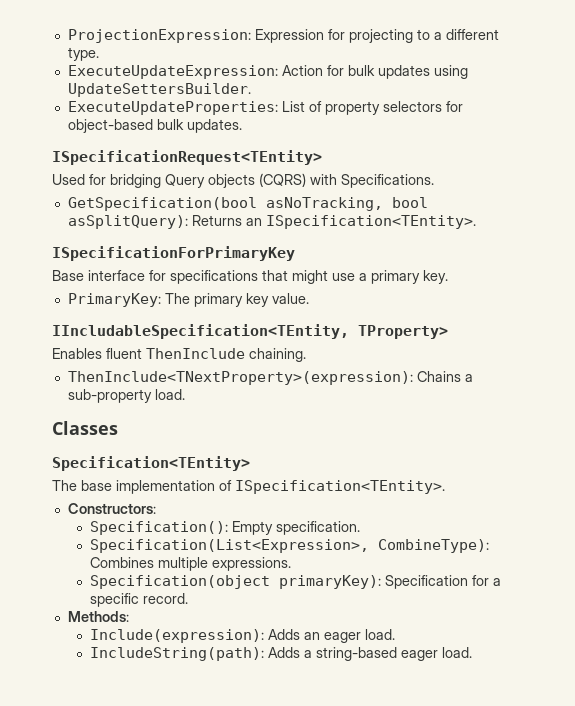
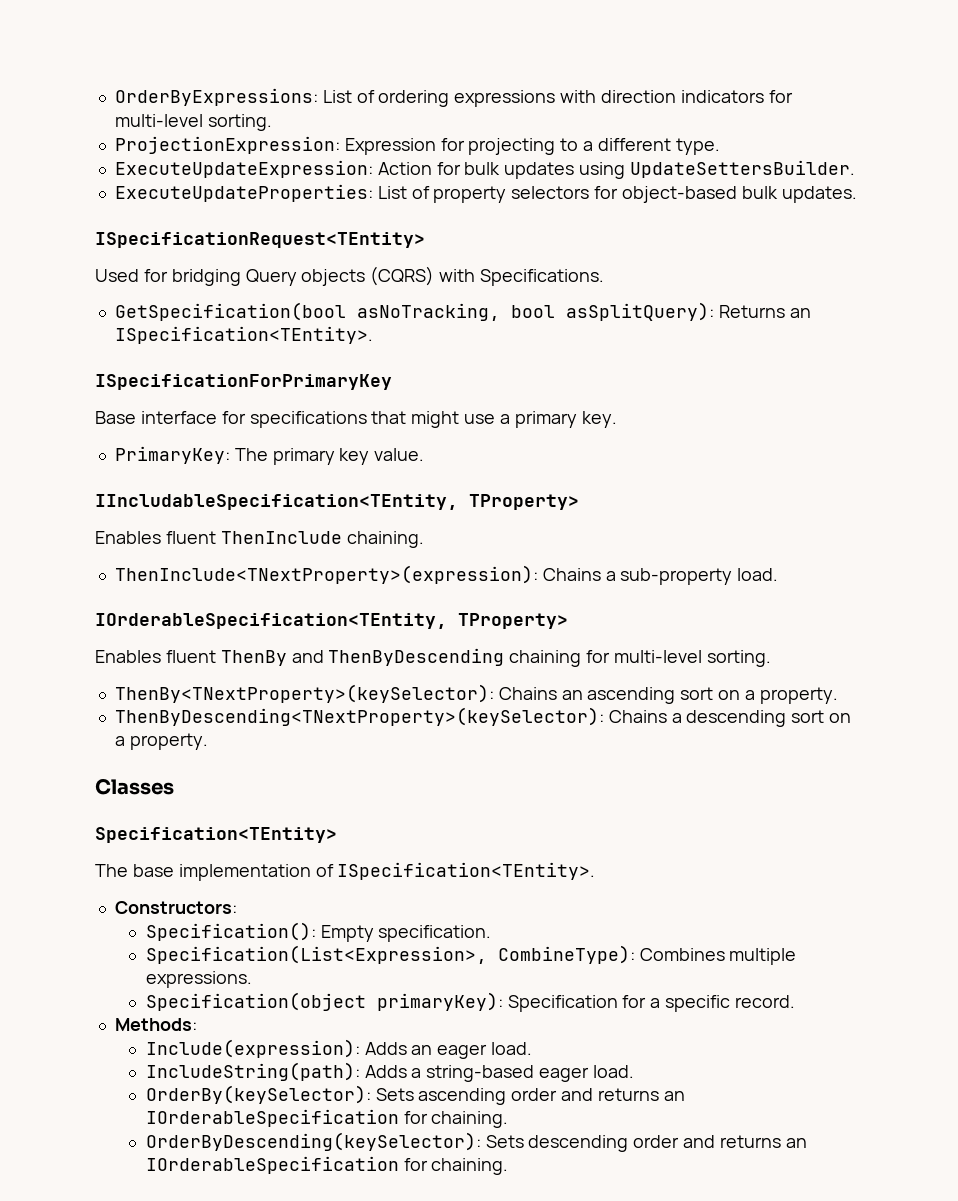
+ OrderByExpressions: List of ordering expressions with direction indicators for multi-level sorting.
+ IOrderableSpecification<TEntity, TProperty>
+ Enables fluent ThenBy and ThenByDescending chaining for multi-level sorting.
+ ThenBy<TNextProperty>(keySelector): Chains an ascending sort on a property.
+ ThenByDescending<TNextProperty>(keySelector): Chains a descending sort on a property.
+ OrderBy(keySelector): Sets ascending order and returns an IOrderableSpecification for chaining.
+ OrderByDescending(keySelector): Sets descending order and returns an IOrderableSpecification for chaining.

